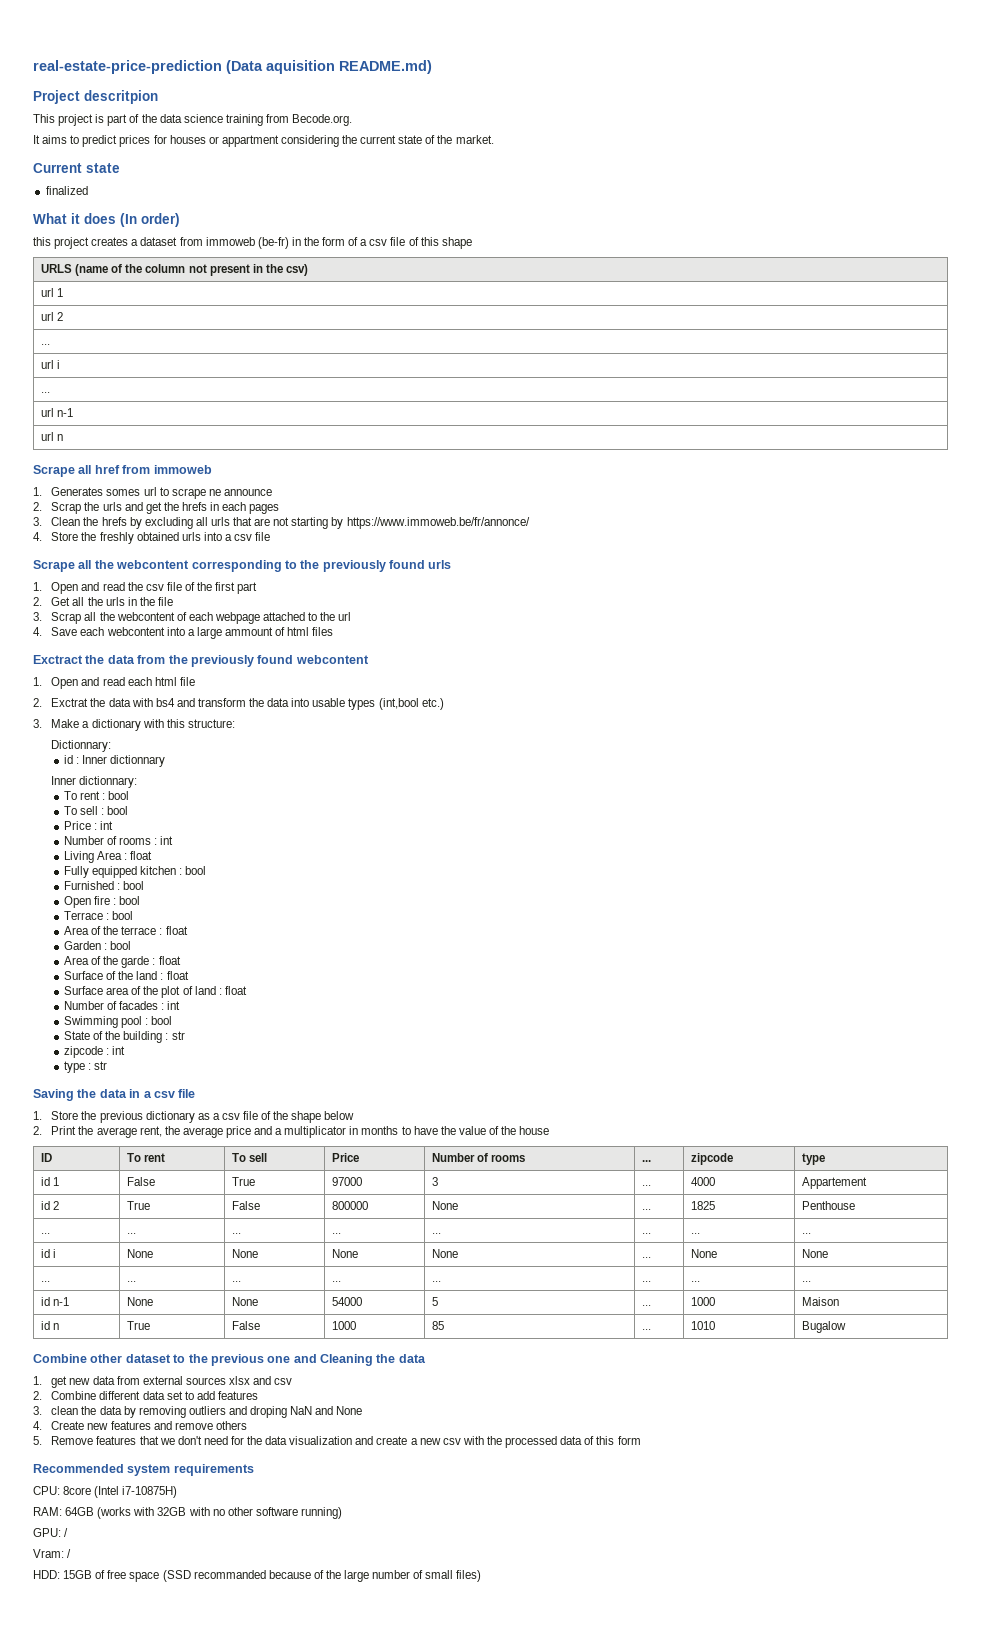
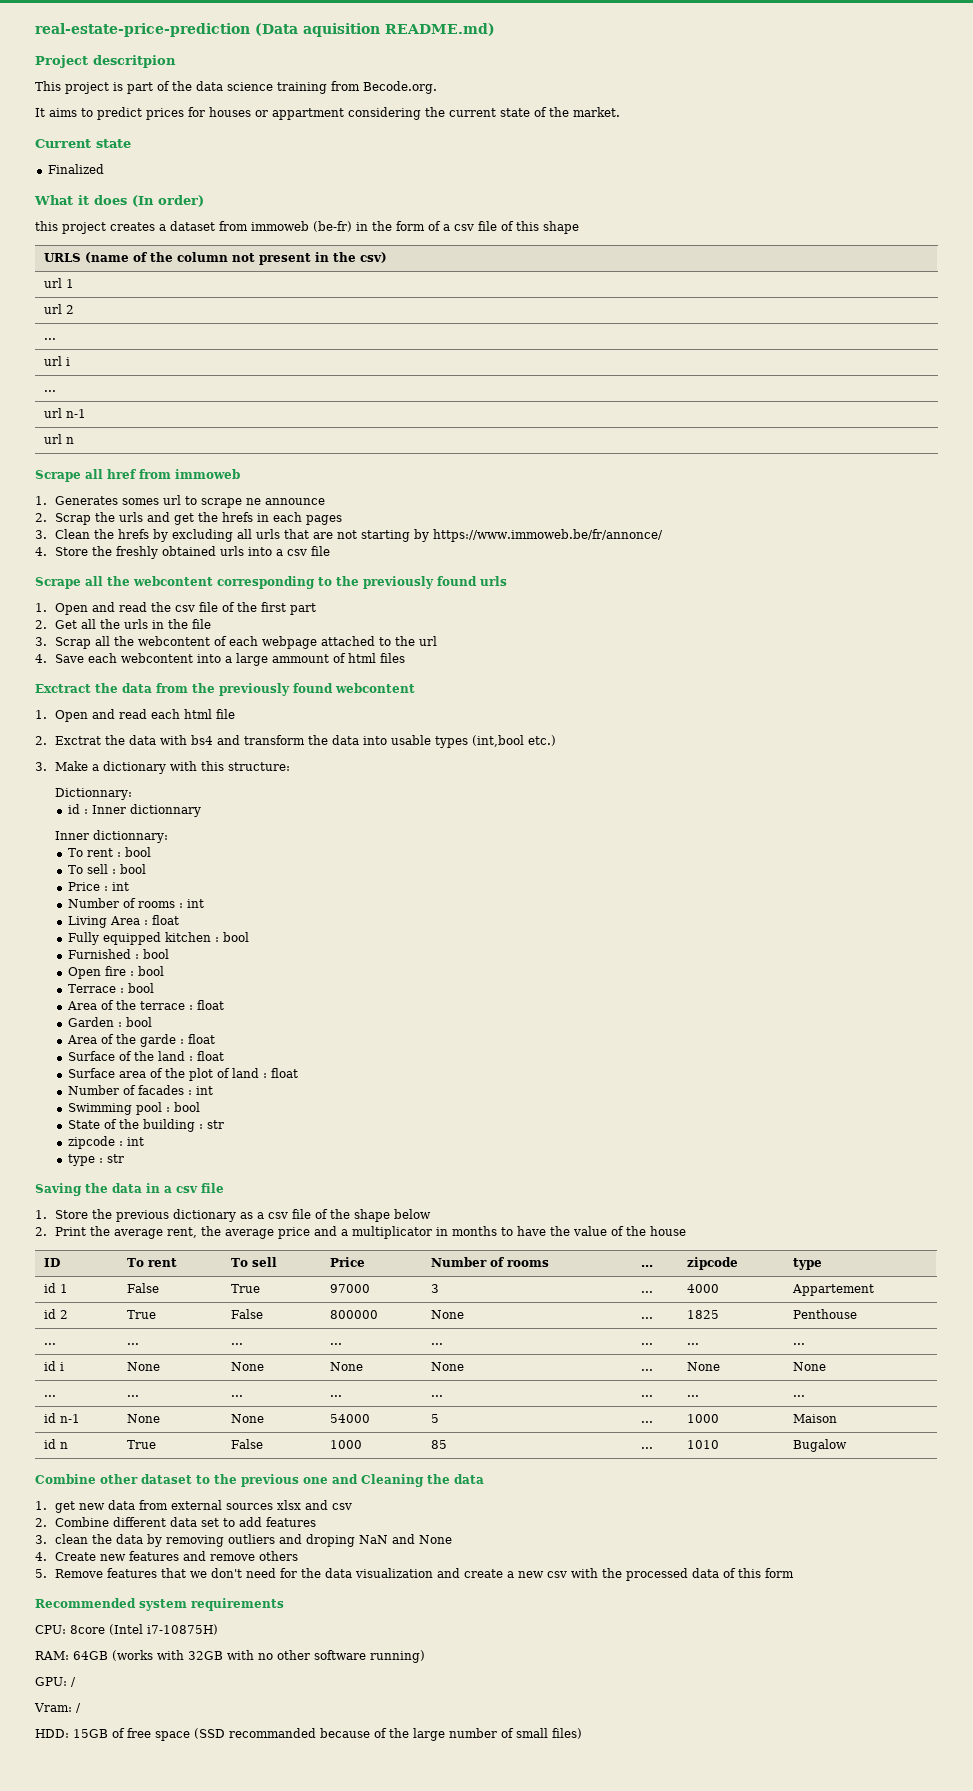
- finalized
+ Finalized

